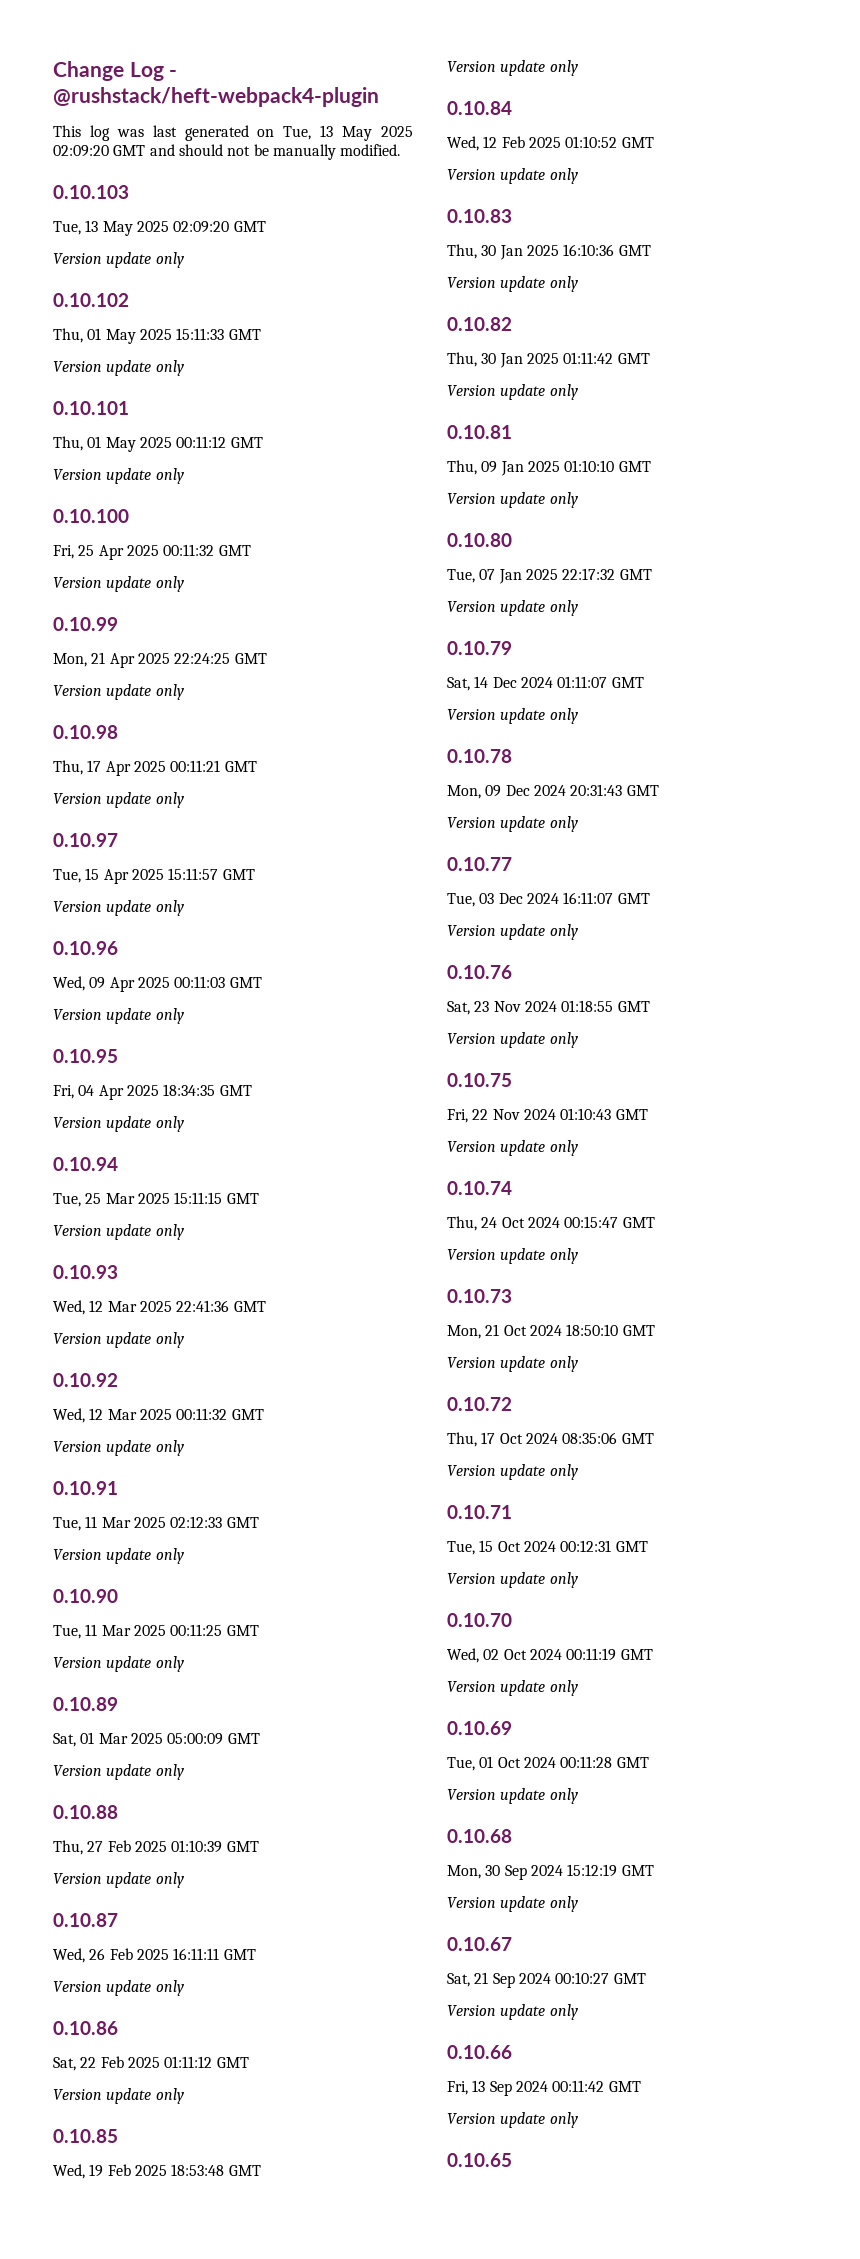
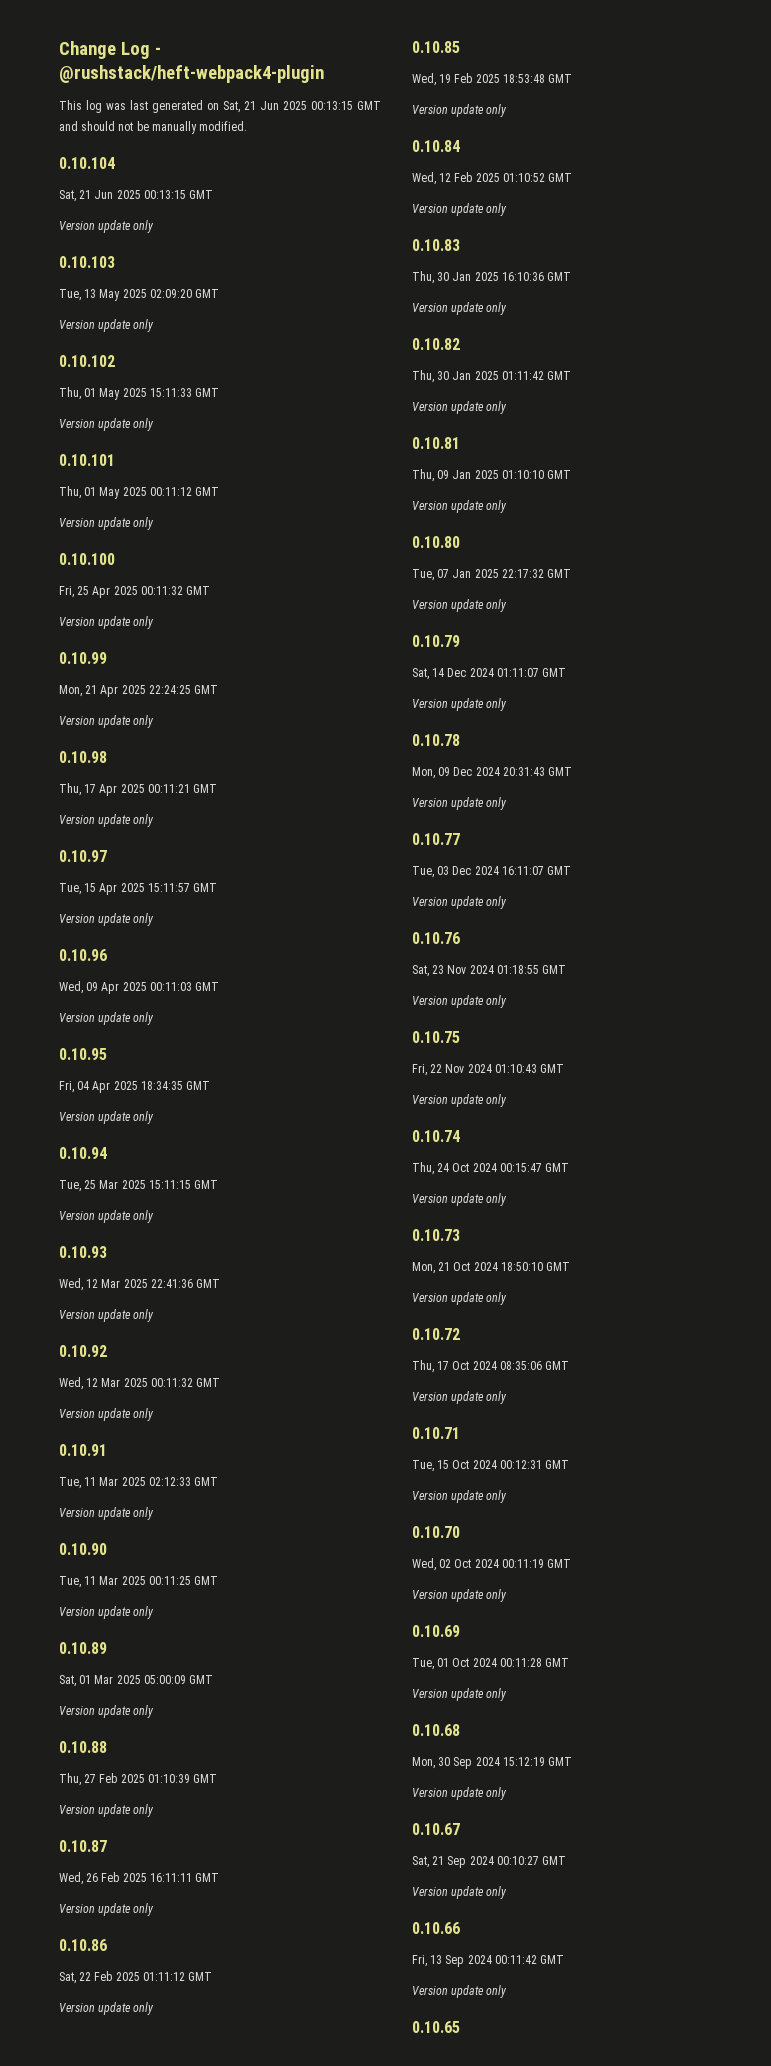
- This log was last generated on Tue, 13 May 2025 02:09:20 GMT and should not be manually modified.
+ This log was last generated on Sat, 21 Jun 2025 00:13:15 GMT and should not be manually modified.
+ 0.10.104
+ Sat, 21 Jun 2025 00:13:15 GMT
+ Version update only

